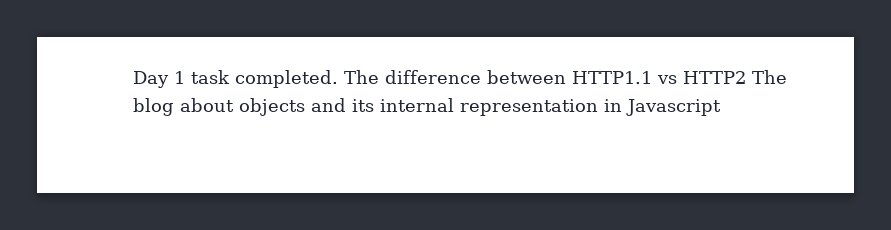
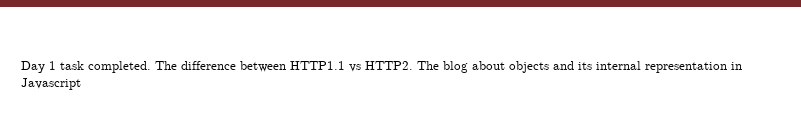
- The difference between HTTP1.1 vs HTTP2 The blog about objects and its internal representation in Javascript
+ The difference between HTTP1.1 vs HTTP2. The blog about objects and its internal representation in Javascript

